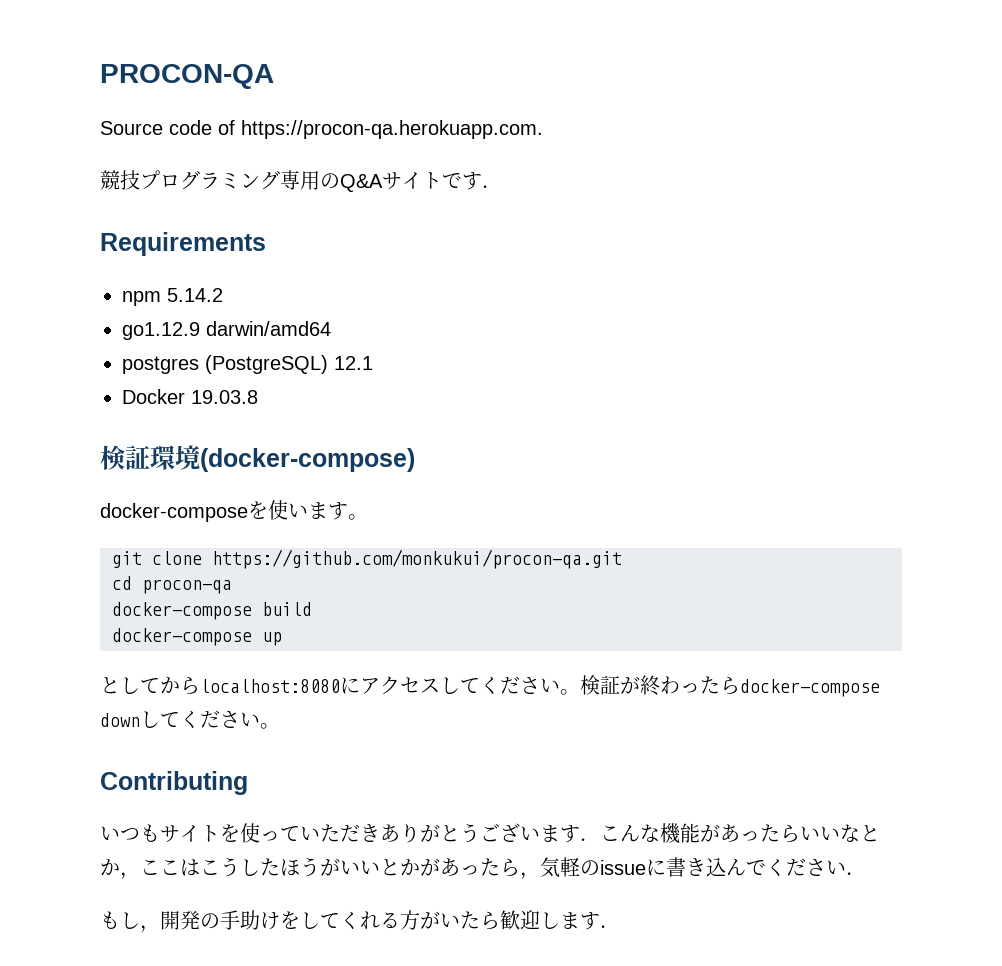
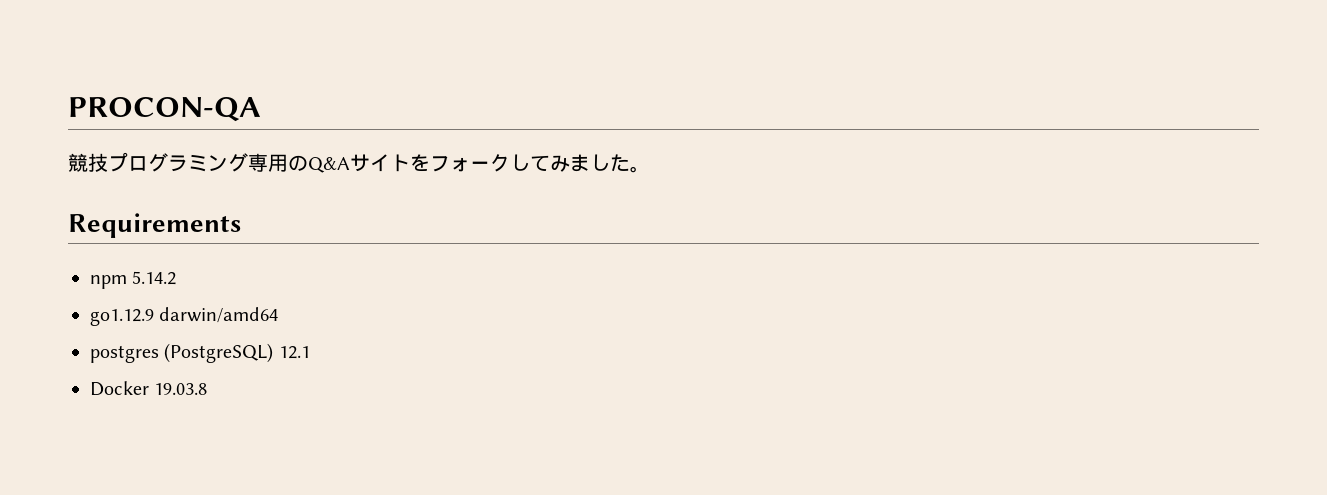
- Source code of https://procon-qa.herokuapp.com.
- 競技プログラミング専用のQ&Aサイトです．
+ 競技プログラミング専用のQ&Aサイトをフォークしてみました。
- 検証環境(docker-compose)
- docker-composeを使います。
- git clone https://github.com/monkukui/procon-qa.git
- cd procon-qa
- docker-compose build
- docker-compose up
- としてからlocalhost:8080にアクセスしてください。検証が終わったらdocker-compose downしてください。
- Contributing
- いつもサイトを使っていただきありがとうございます．こんな機能があったらいいなとか，ここはこうしたほうがいいとかがあったら，気軽のissueに書き込んでください．
- もし，開発の手助けをしてくれる方がいたら歓迎します．

